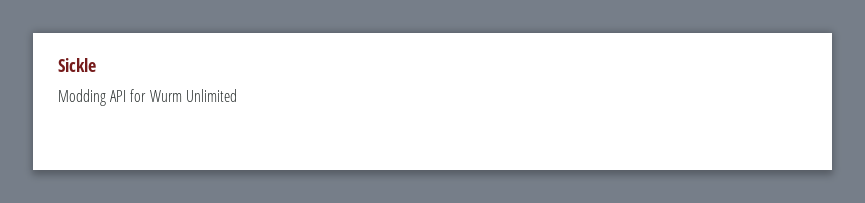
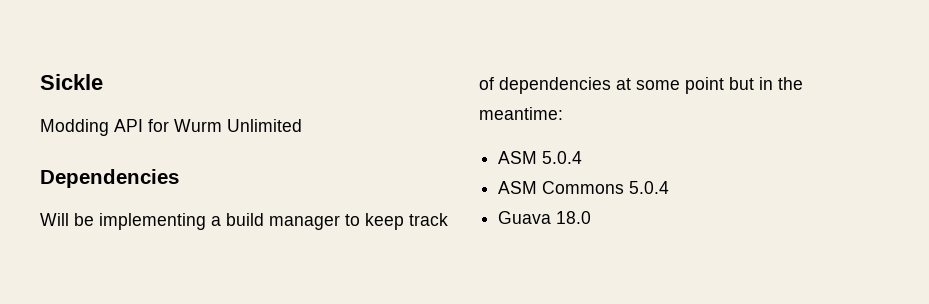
+ Dependencies
+ Will be implementing a build manager to keep track of dependencies at some point but in the meantime:
+ ASM 5.0.4
+ ASM Commons 5.0.4
+ Guava 18.0

